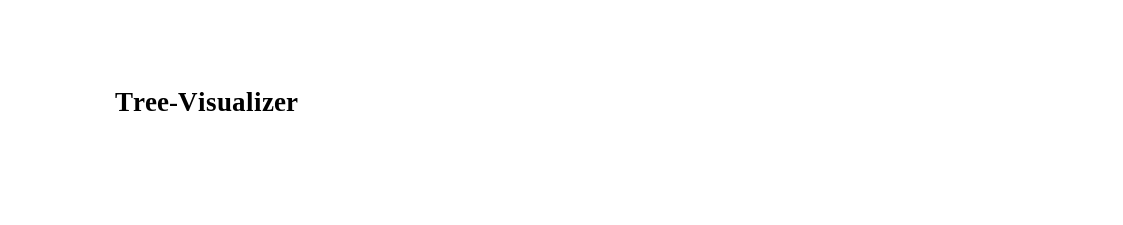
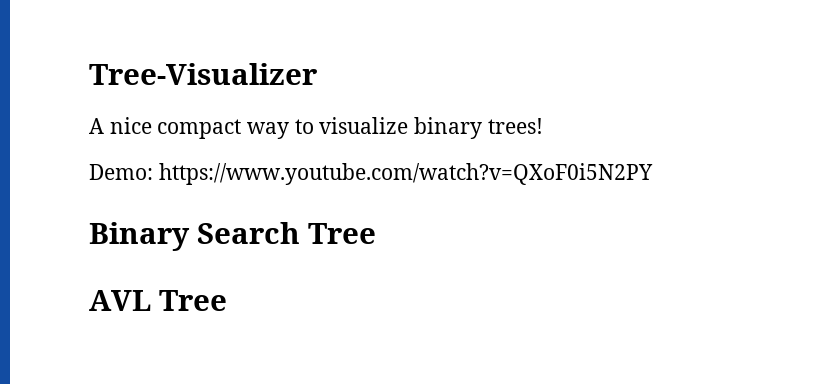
+ A nice compact way to visualize binary trees!
+ Demo: https://www.youtube.com/watch?v=QXoF0i5N2PY
+ Binary Search Tree
+ AVL Tree

